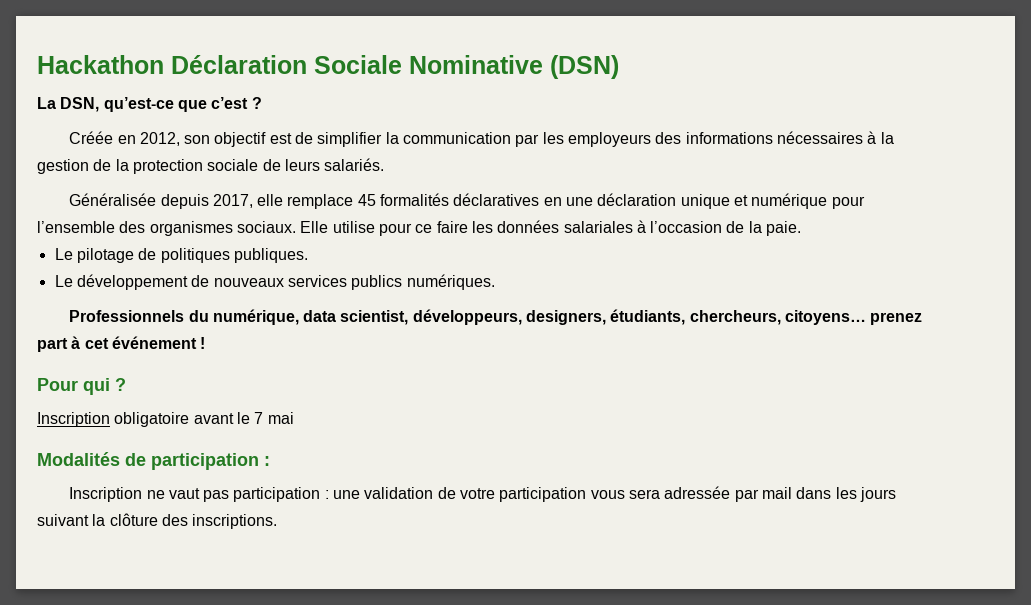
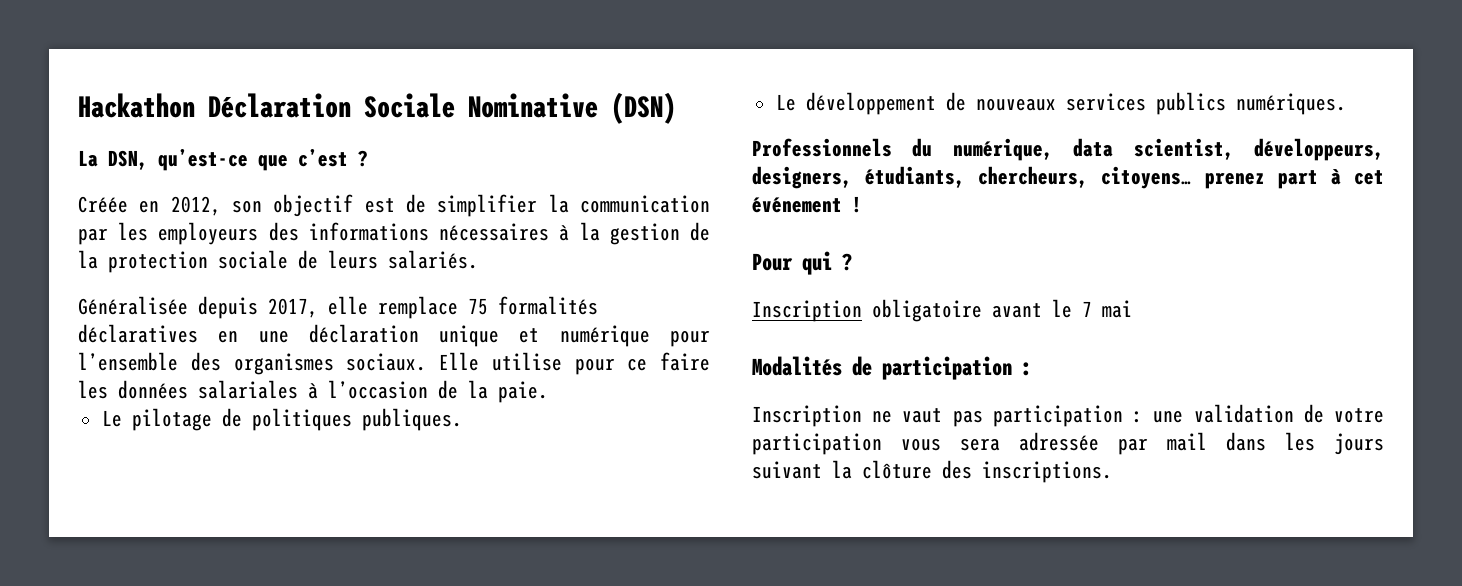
- Généralisée depuis 2017, elle remplace 45 formalités déclaratives en une déclaration unique et numérique pour l’ensemble des organismes sociaux.
+ Généralisée depuis 2017, elle remplace 75 formalités déclaratives en une déclaration unique et numérique pour l’ensemble des organismes sociaux.

